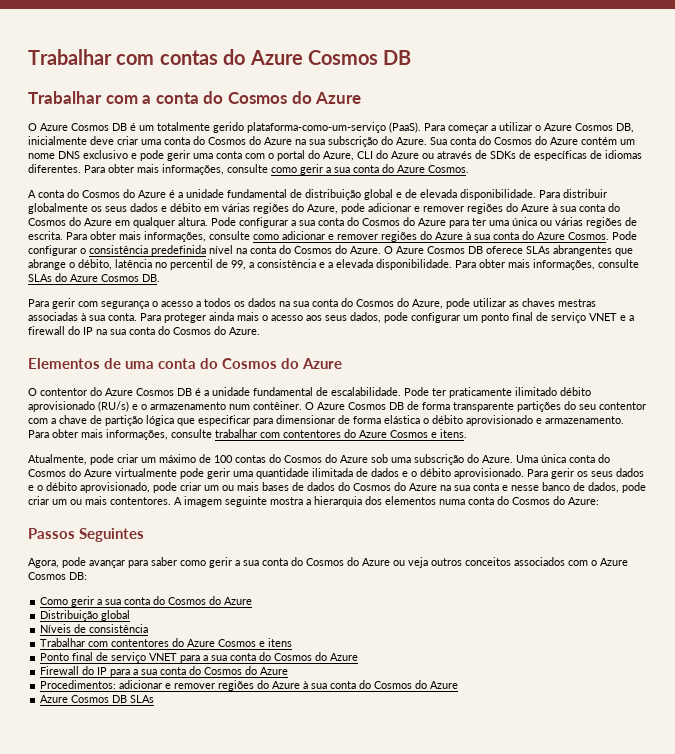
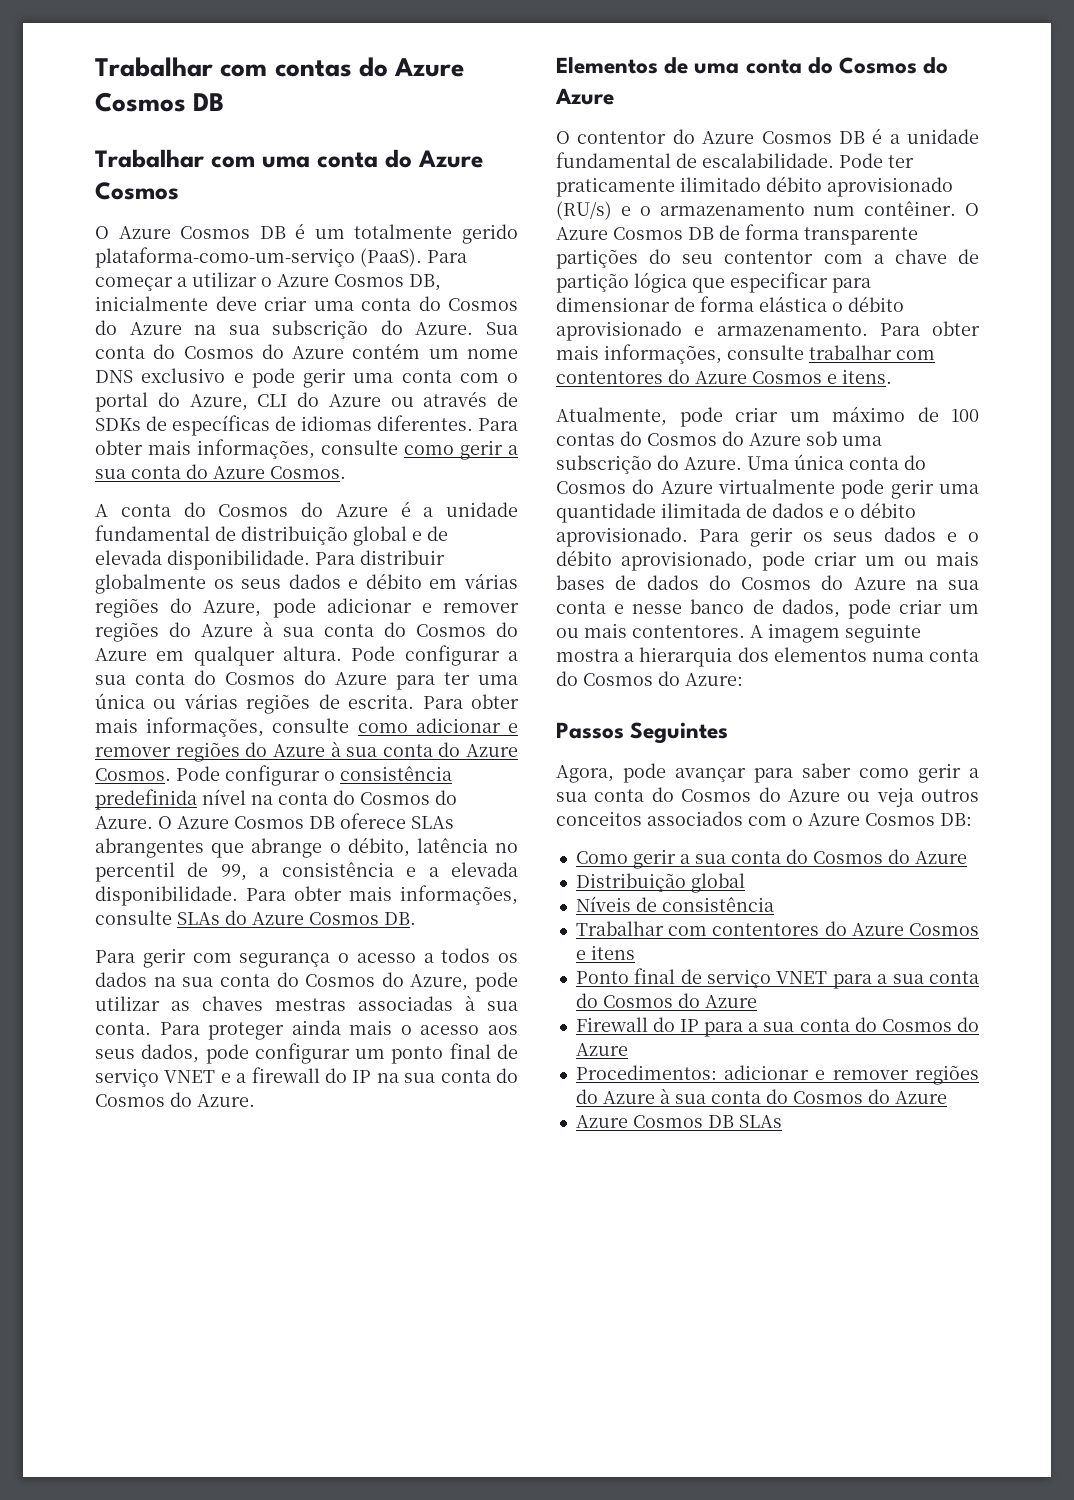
- Trabalhar com a conta do Cosmos do Azure
+ Trabalhar com uma conta do Azure Cosmos

